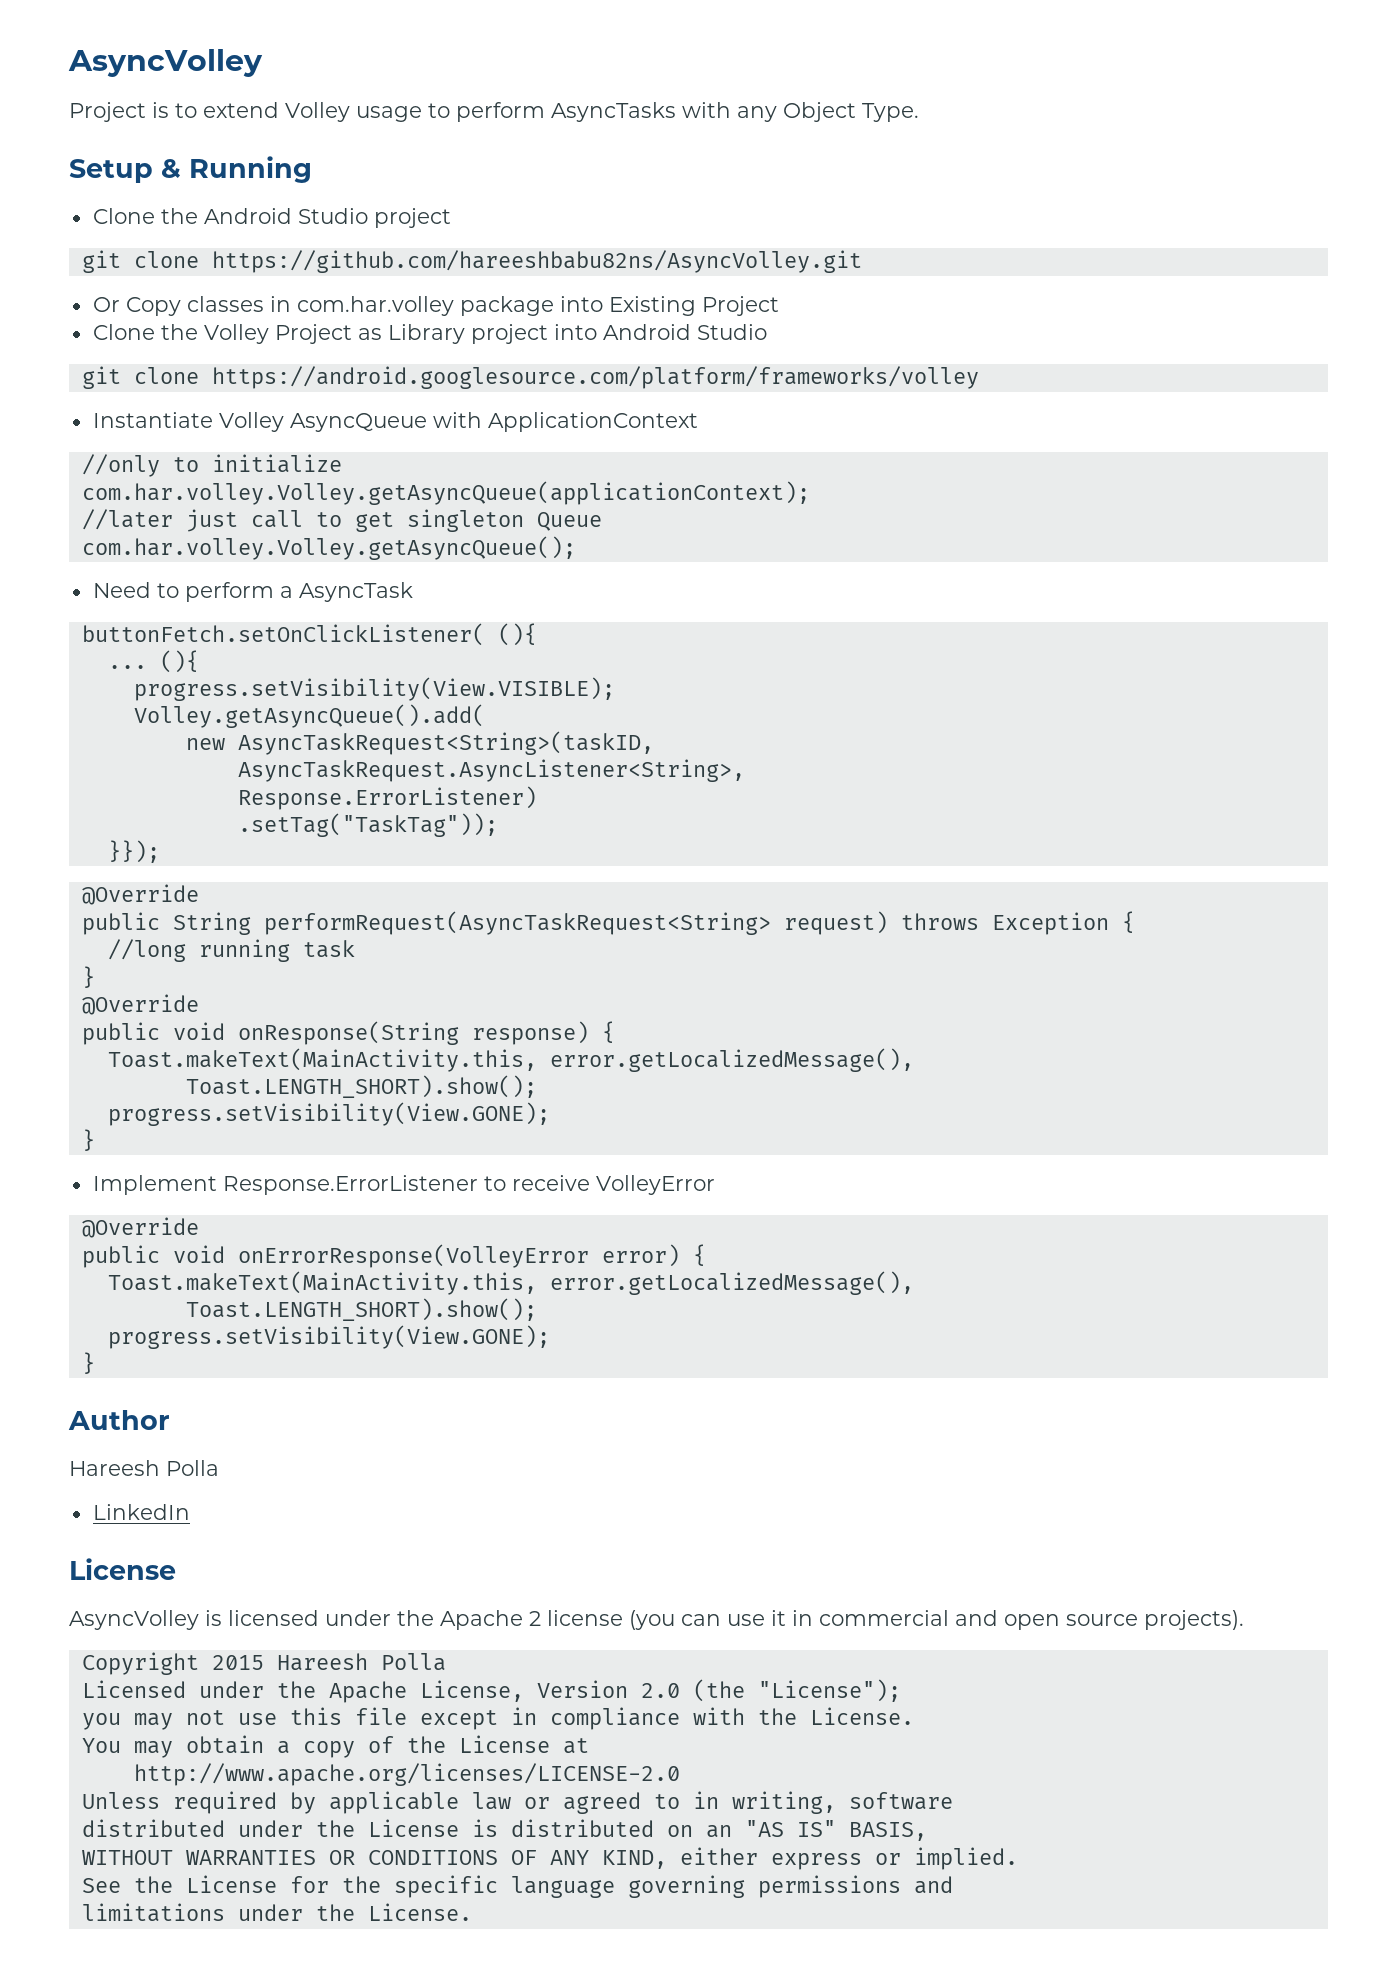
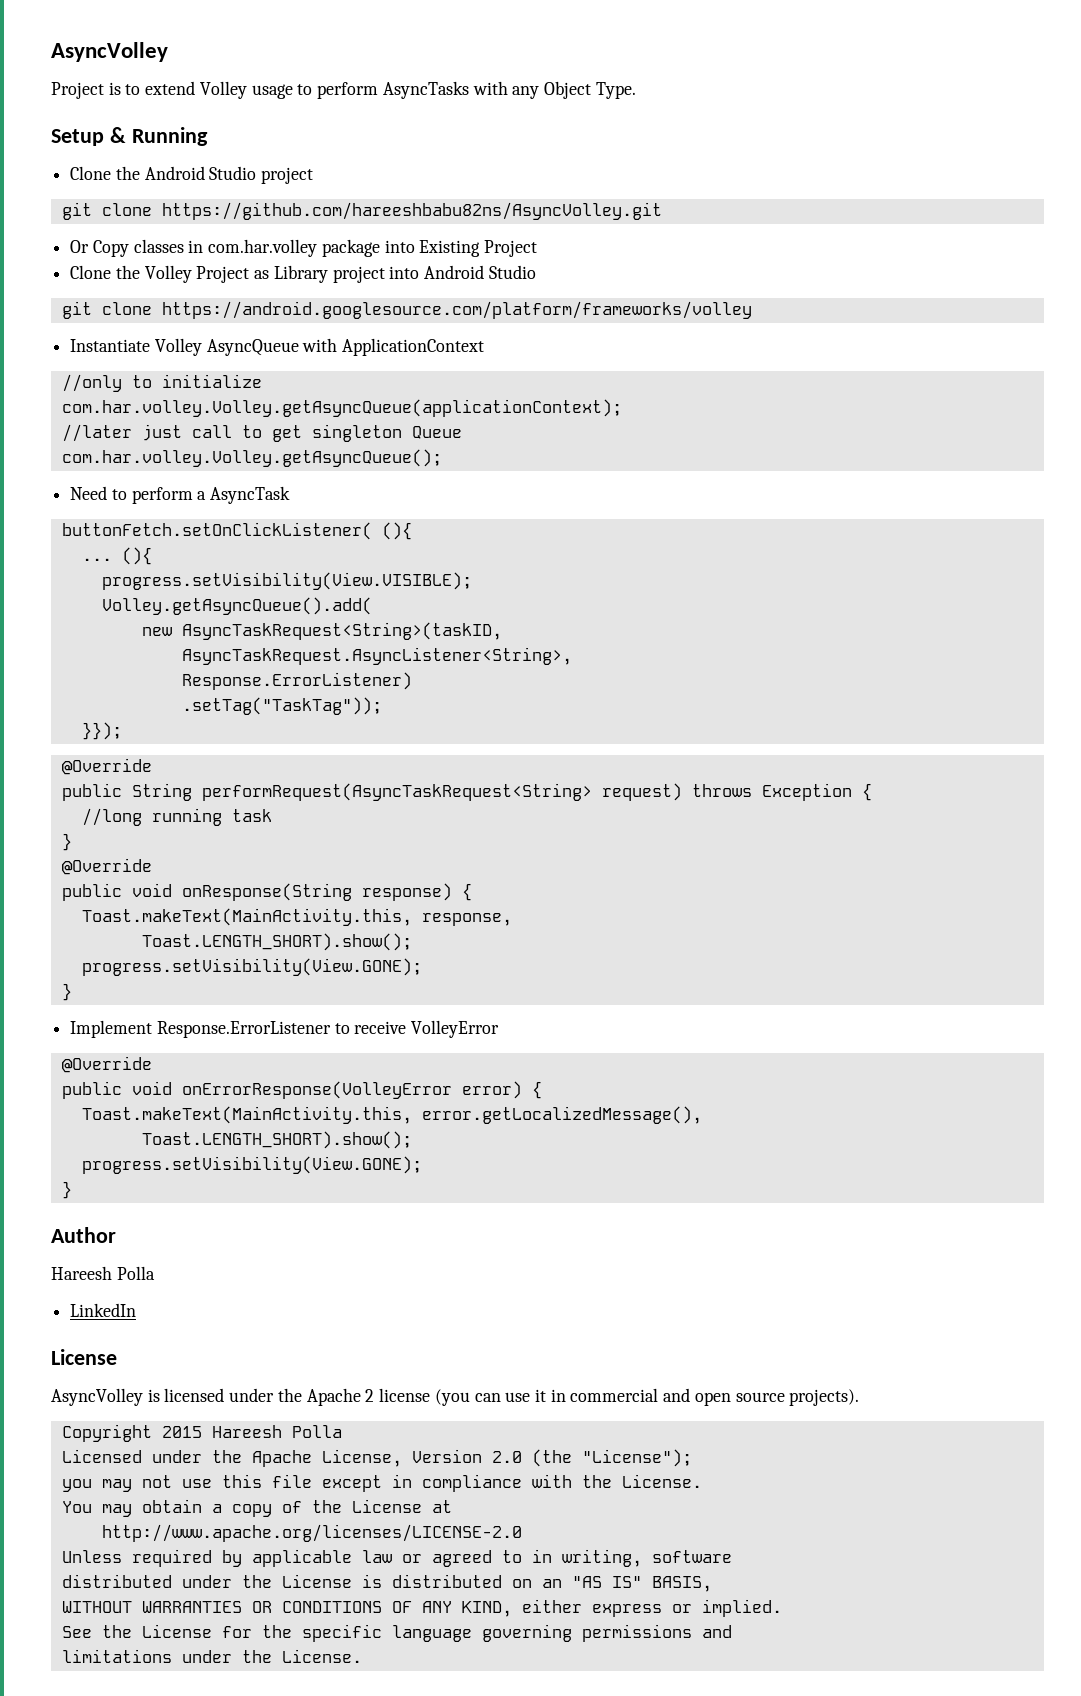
  public void onResponse(String response) {
- Toast.makeText(MainActivity.this, error.getLocalizedMessage(),
+ Toast.makeText(MainActivity.this, response,

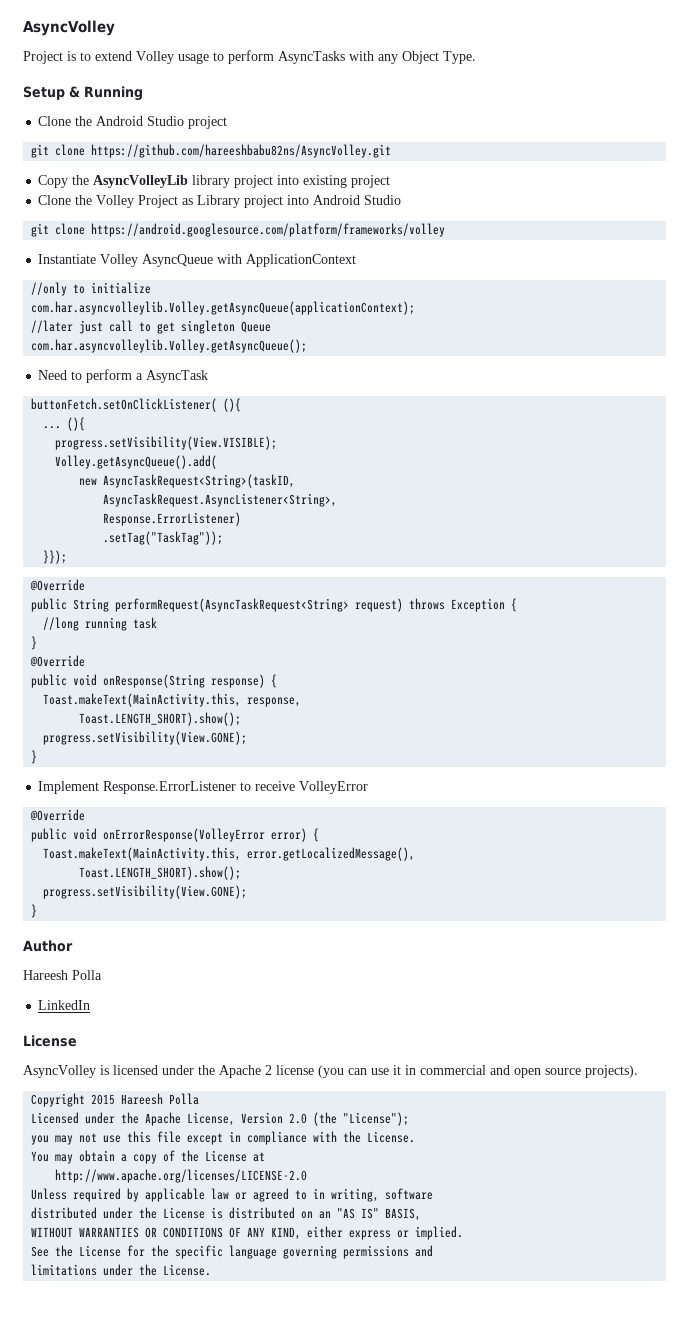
- Or Copy classes in com.har.volley package into Existing Project
+ Copy the AsyncVolleyLib library project into existing project
- com.har.volley.Volley.getAsyncQueue(applicationContext);
+ com.har.asyncvolleylib.Volley.getAsyncQueue(applicationContext);
- com.har.volley.Volley.getAsyncQueue();
+ com.har.asyncvolleylib.Volley.getAsyncQueue();

